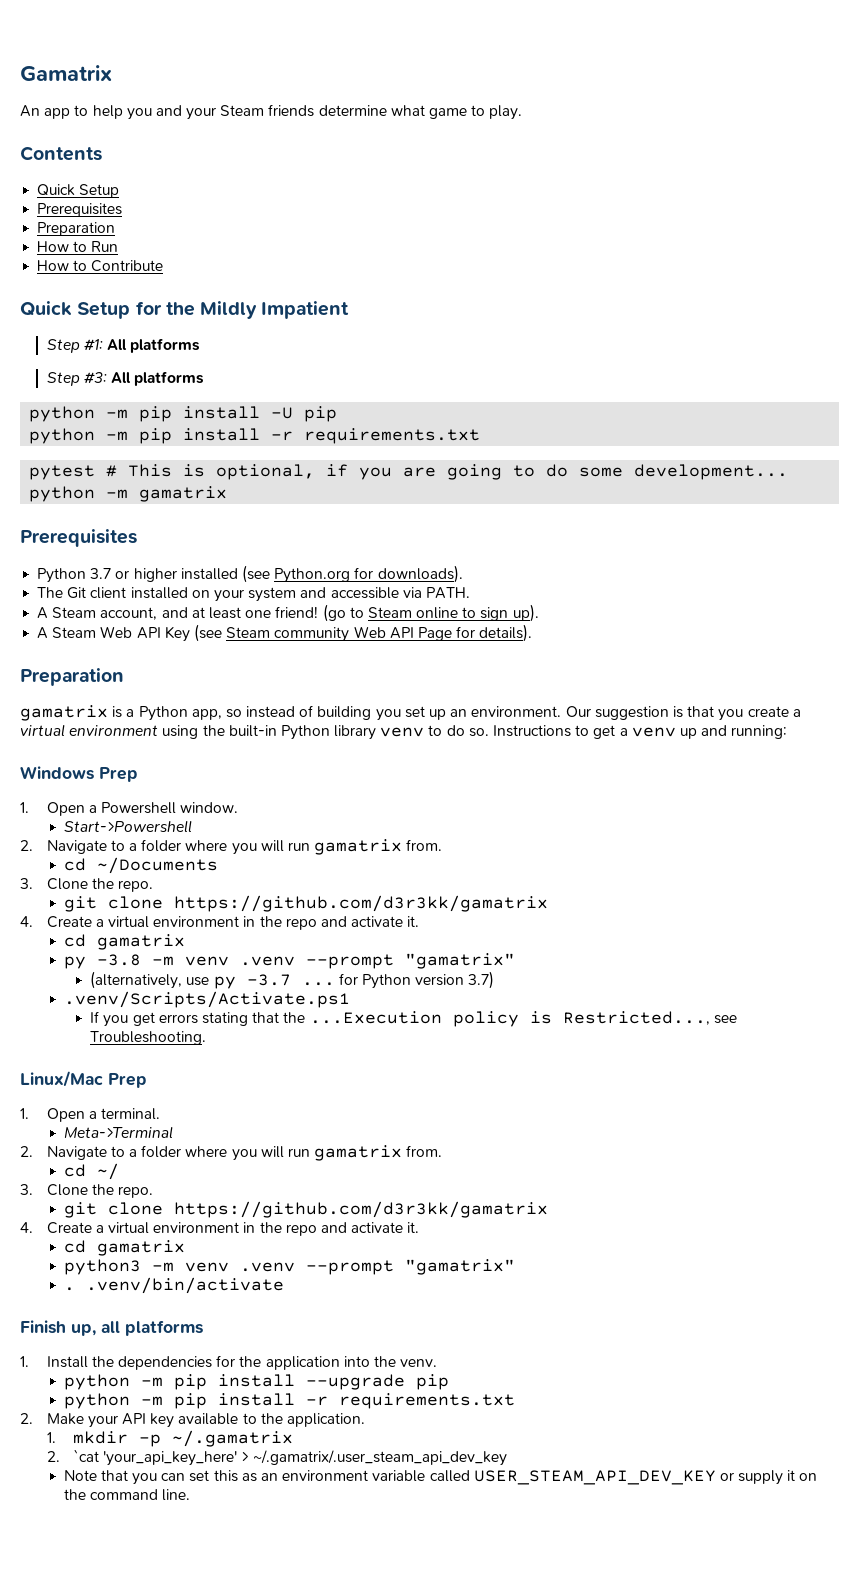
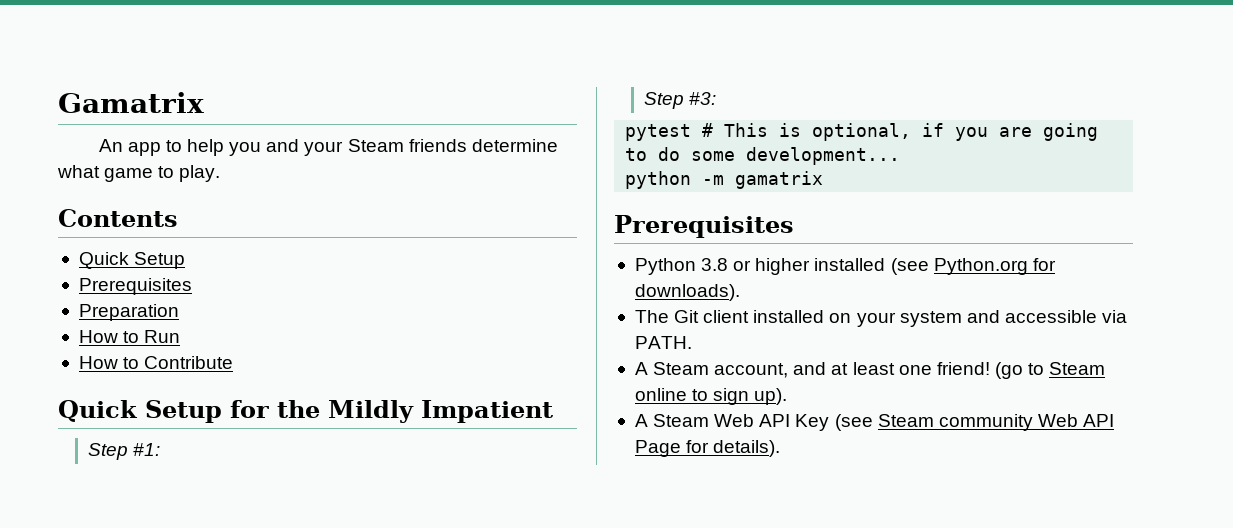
- Step #1: All platforms
+ Step #1:
- Step #3: All platforms
- python -m pip install -U pip
- python -m pip install -r requirements.txt
+ Step #3:
- Python 3.7 or higher installed (see Python.org for downloads).
+ Python 3.8 or higher installed (see Python.org for downloads).
  A Steam Web API Key (see Steam community Web API Page for details).
- Preparation
- gamatrix is a Python app, so instead of building you set up an environment. Our suggestion is that you create a virtual environment using the built-in Python library venv to do so. Instructions to get a venv up and running:
- Windows Prep
- 1. Open a Powershell window.
- Start->Powershell
- 2. Navigate to a folder where you will run gamatrix from.
- cd ~/Documents
- 3. Clone the repo.
- git clone https://github.com/d3r3kk/gamatrix
- 4. Create a virtual environment in the repo and activate it.
- cd gamatrix
- py -3.8 -m venv .venv --prompt "gamatrix"
- (alternatively, use py -3.7 ... for Python version 3.7)
- .venv/Scripts/Activate.ps1
- If you get errors stating that the ...Execution policy is Restricted..., see Troubleshooting.
- Linux/Mac Prep
- 1. Open a terminal.
- Meta->Terminal
- 2. Navigate to a folder where you will run gamatrix from.
- cd ~/
- 3. Clone the repo.
- git clone https://github.com/d3r3kk/gamatrix
- 4. Create a virtual environment in the repo and activate it.
- cd gamatrix
- python3 -m venv .venv --prompt "gamatrix"
- . .venv/bin/activate
- Finish up, all platforms
- 1. Install the dependencies for the application into the venv.
- python -m pip install --upgrade pip
- python -m pip install -r requirements.txt
- 2. Make your API key available to the application.
- 1. mkdir -p ~/.gamatrix
- 2. `cat 'your_api_key_here' > ~/.gamatrix/.user_steam_api_dev_key
- Note that you can set this as an environment variable called USER_STEAM_API_DEV_KEY or supply it on the command line.

